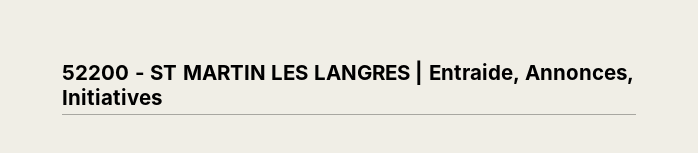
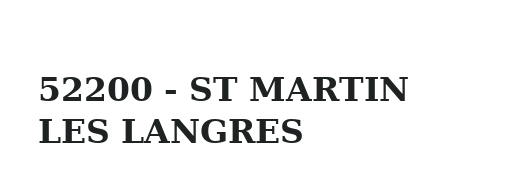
- 52200 - ST MARTIN LES LANGRES | Entraide, Annonces, Initiatives
+ 52200 - ST MARTIN LES LANGRES

